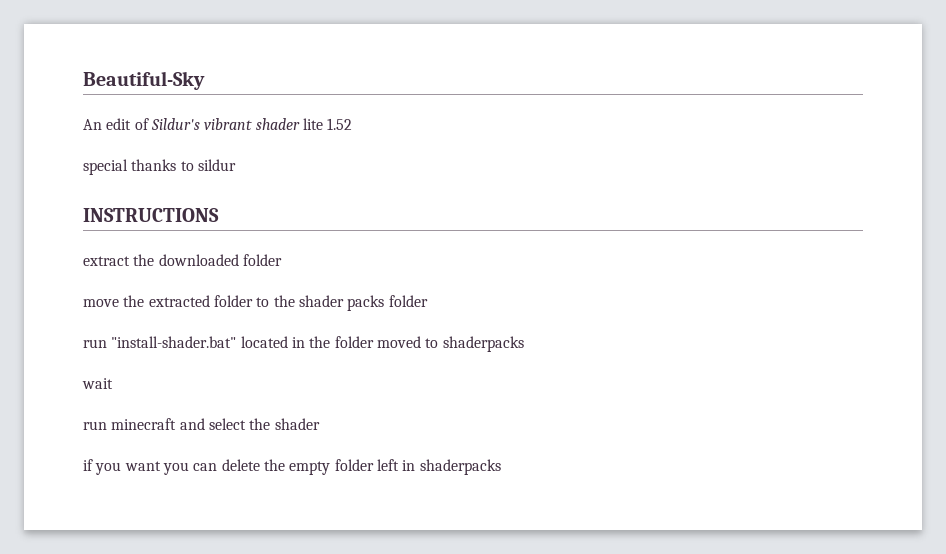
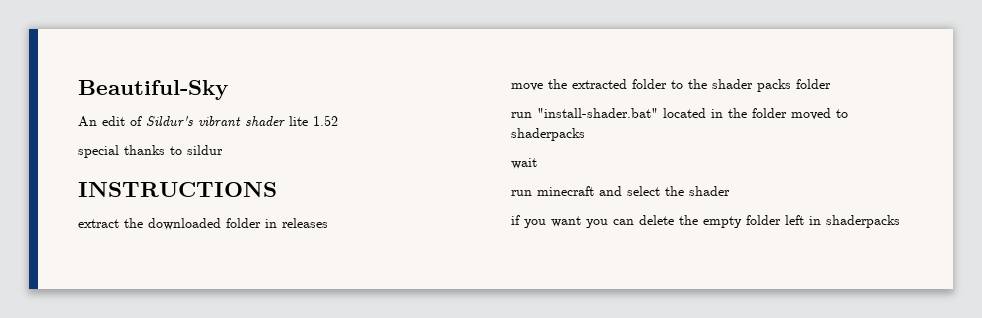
- extract the downloaded folder
+ extract the downloaded folder in releases

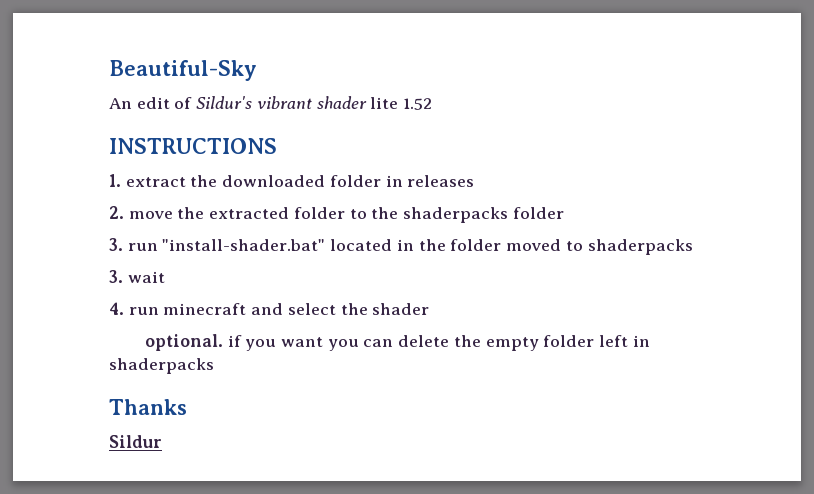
- special thanks to sildur
- extract the downloaded folder in releases
+ 1. extract the downloaded folder in releases
- move the extracted folder to the shader packs folder
+ 2. move the extracted folder to the shaderpacks folder
- run "install-shader.bat" located in the folder moved to shaderpacks
+ 3. run "install-shader.bat" located in the folder moved to shaderpacks
- wait
+ 3. wait
- run minecraft and select the shader
+ 4. run minecraft and select the shader
- if you want you can delete the empty folder left in shaderpacks
+ optional. if you want you can delete the empty folder left in shaderpacks
+ Thanks
+ Sildur

